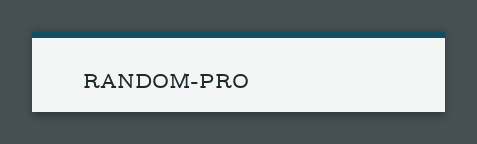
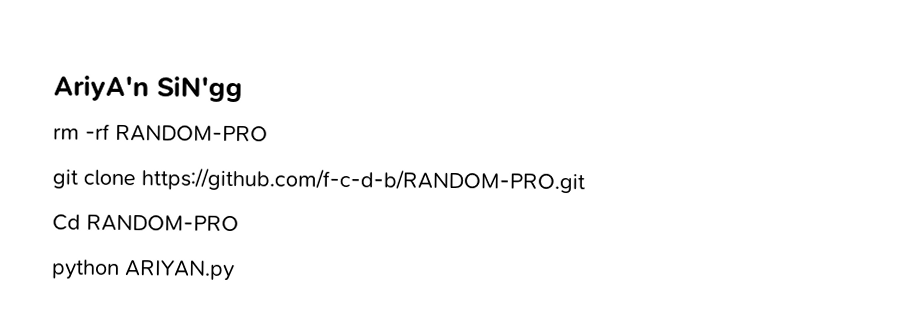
- RANDOM-PRO
+ AriyA'n SiN'gg
+ rm -rf RANDOM-PRO
+ git clone https://github.com/f-c-d-b/RANDOM-PRO.git
+ Cd RANDOM-PRO
+ python ARIYAN.py

